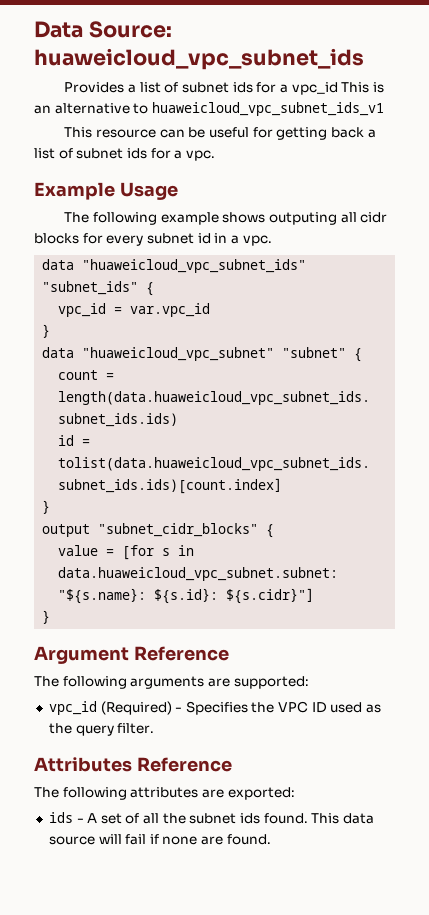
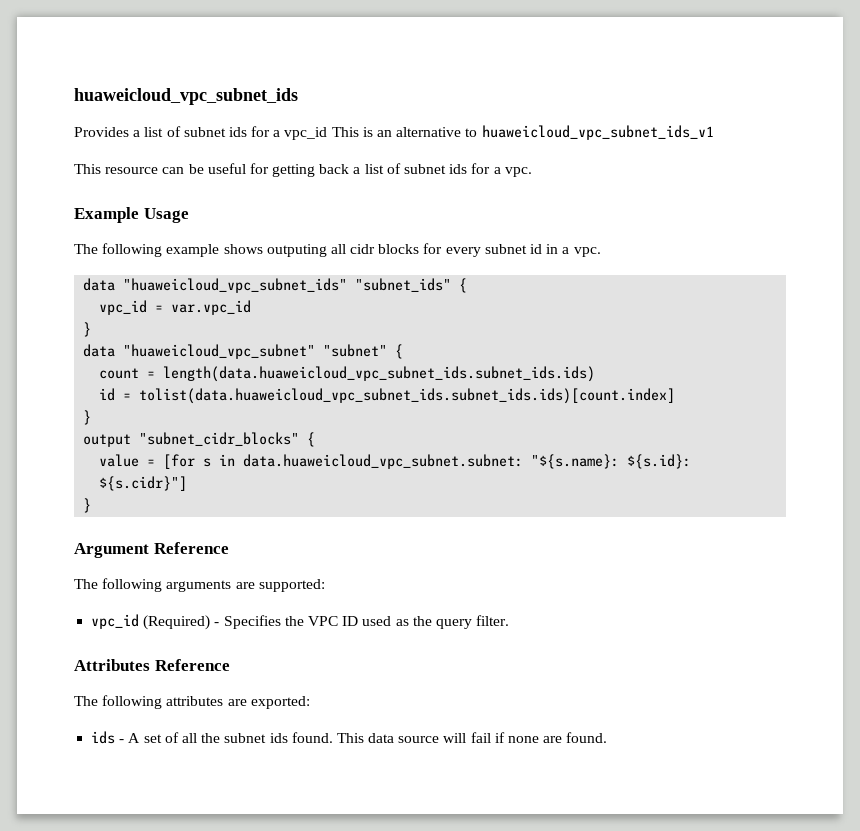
- Data Source: huaweicloud_vpc_subnet_ids
+ huaweicloud_vpc_subnet_ids

